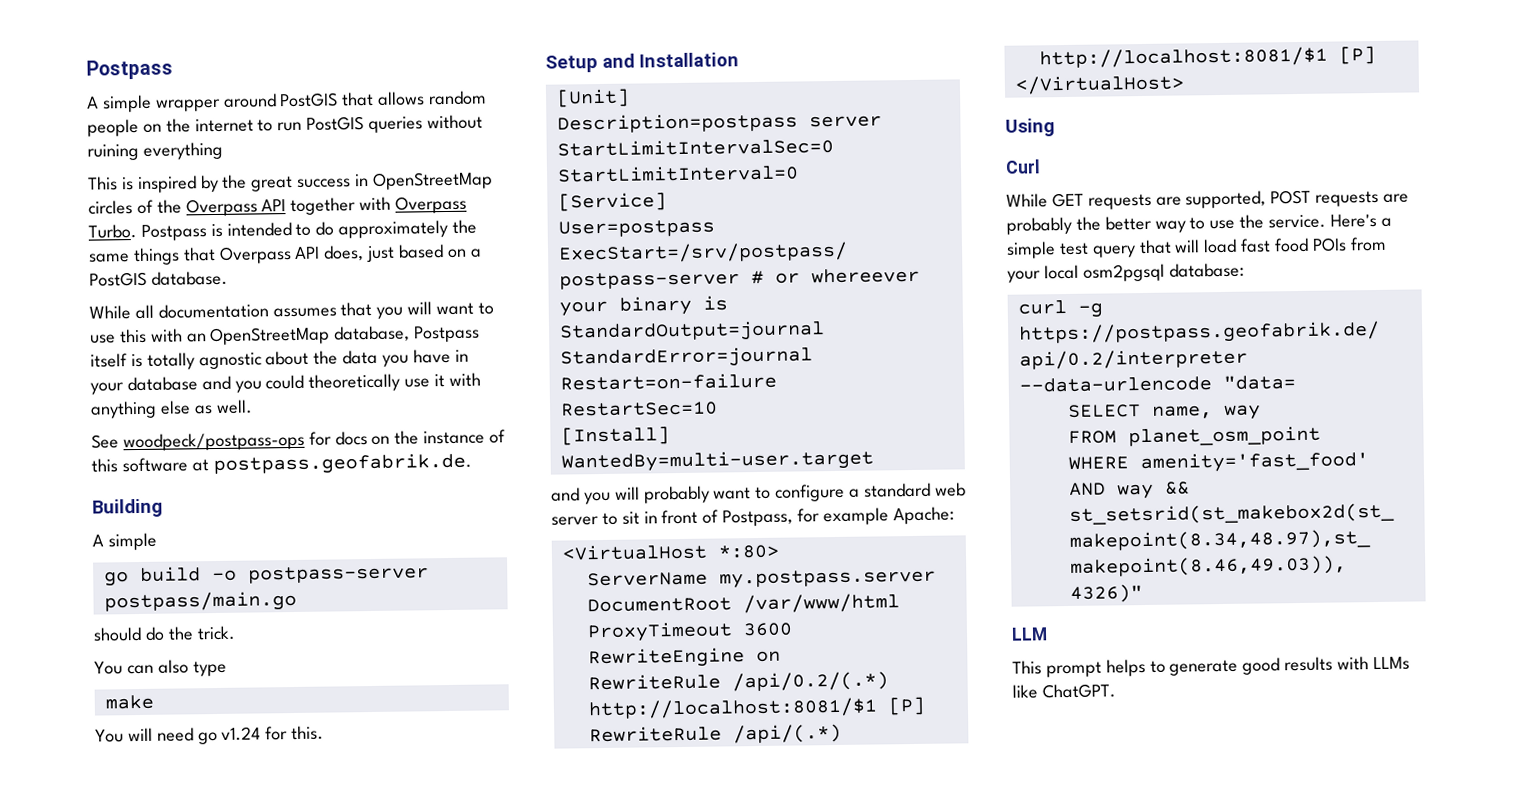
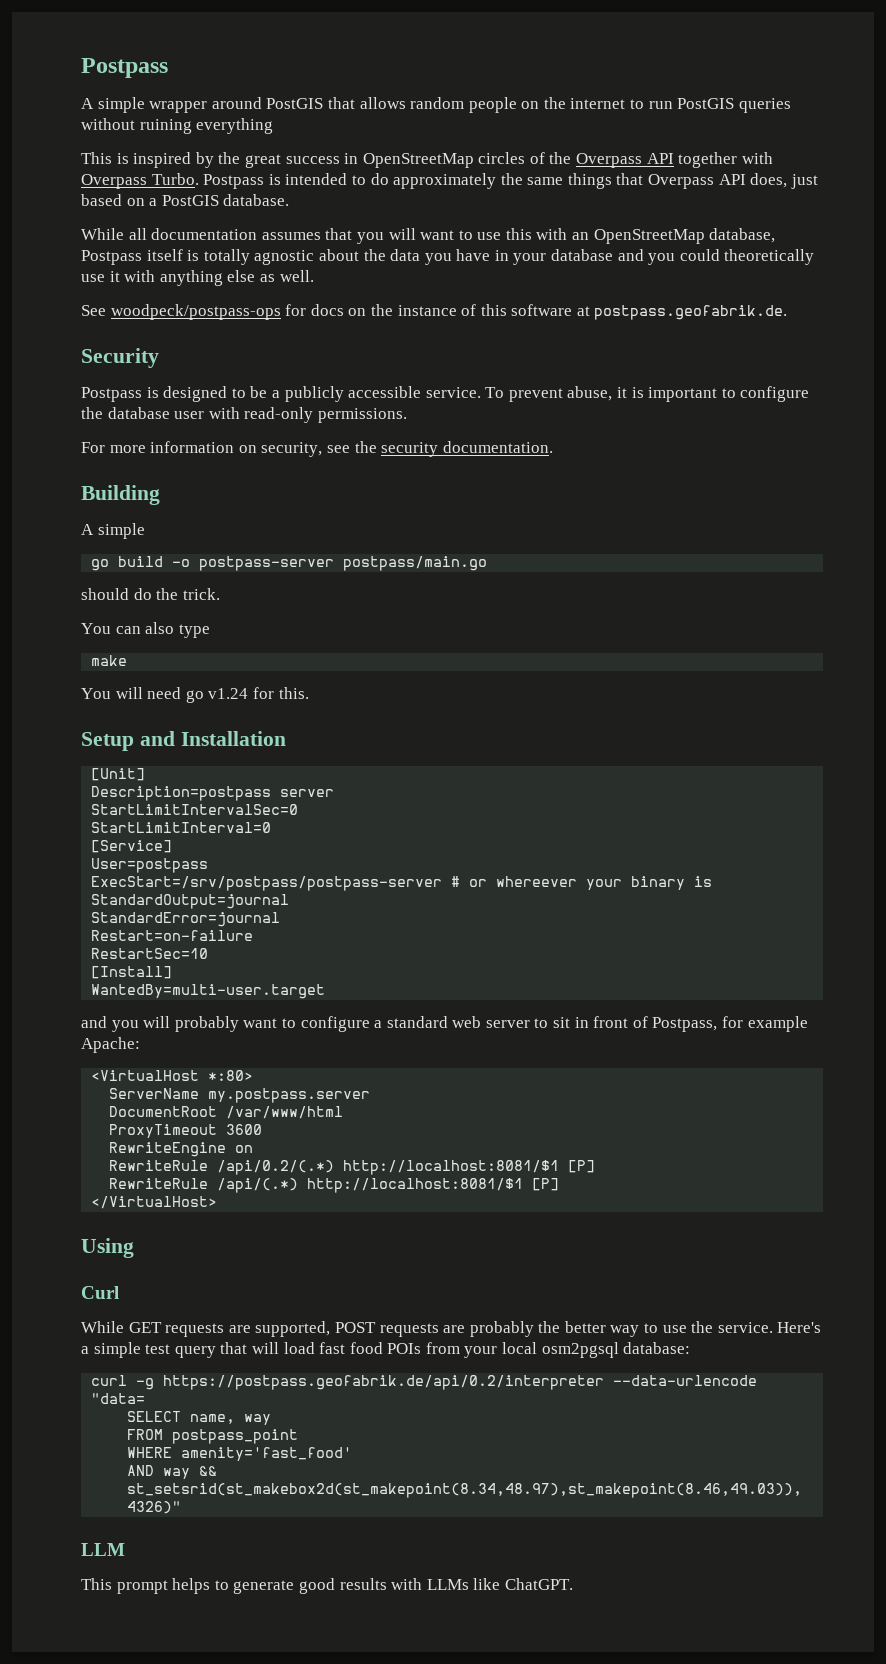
+ Security
+ Postpass is designed to be a publicly accessible service. To prevent abuse, it is important to configure the database user with read-only permissions.
+ For more information on security, see the security documentation.
- FROM planet_osm_point
+ FROM postpass_point

